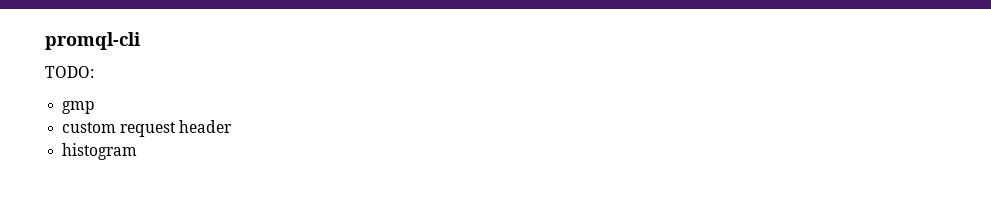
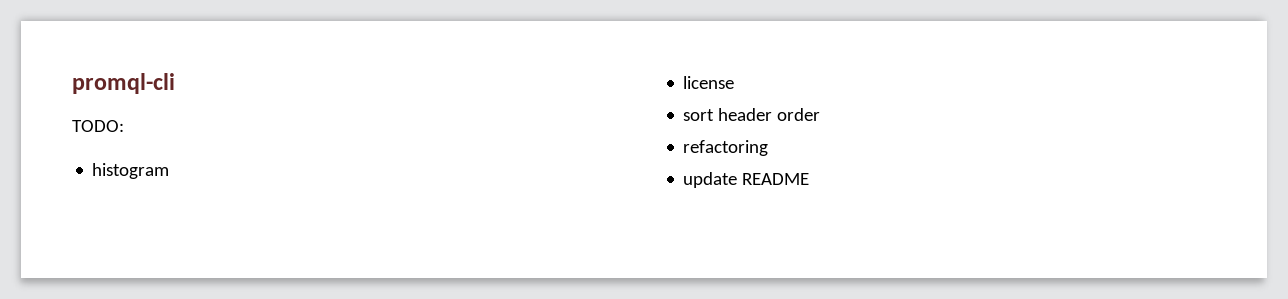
- gmp
- custom request header
  histogram
+ license
+ sort header order
+ refactoring
+ update README

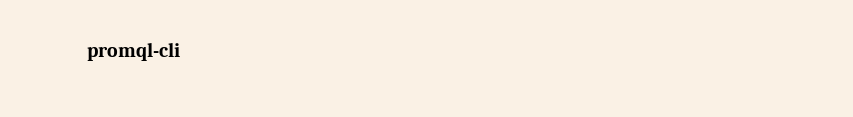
- TODO:
- histogram
- license
- sort header order
- refactoring
- update README

